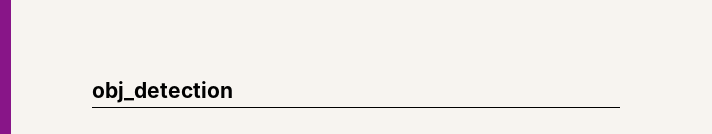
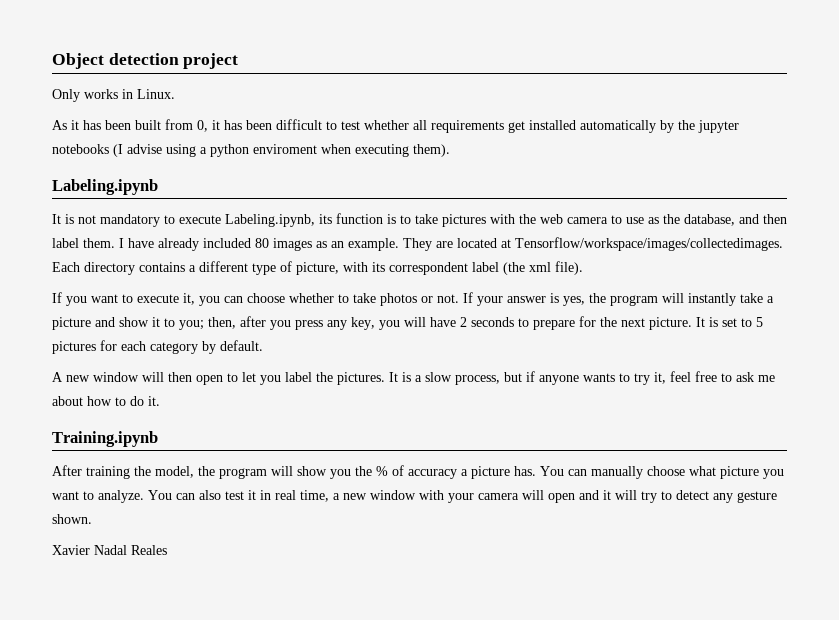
- obj_detection
+ Object detection project
+ Only works in Linux.
+ As it has been built from 0, it has been difficult to test whether all requirements get installed automatically by the jupyter notebooks (I advise using a python enviroment when executing them).
+ Labeling.ipynb
+ It is not mandatory to execute Labeling.ipynb, its function is to take pictures with the web camera to use as the database, and then label them. I have already included 80 images as an example. They are located at Tensorflow/workspace/images/collectedimages. Each directory contains a different type of picture, with its correspondent label (the xml file).
+ If you want to execute it, you can choose whether to take photos or not. If your answer is yes, the program will instantly take a picture and show it to you; then, after you press any key, you will have 2 seconds to prepare for the next picture. It is set to 5 pictures for each category by default.
+ A new window will then open to let you label the pictures. It is a slow process, but if anyone wants to try it, feel free to ask me about how to do it.
+ Training.ipynb
+ After training the model, the program will show you the % of accuracy a picture has. You can manually choose what picture you want to analyze. You can also test it in real time, a new window with your camera will open and it will try to detect any gesture shown.
+ Xavier Nadal Reales

